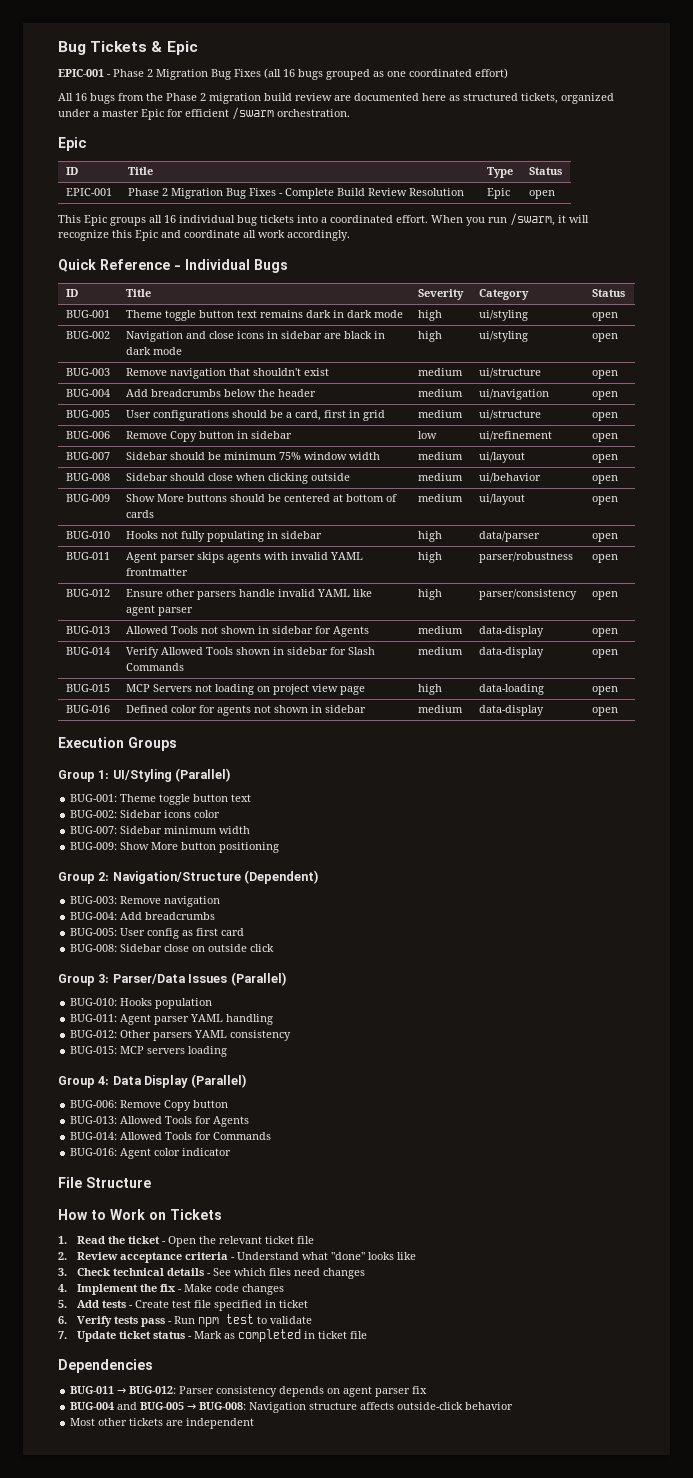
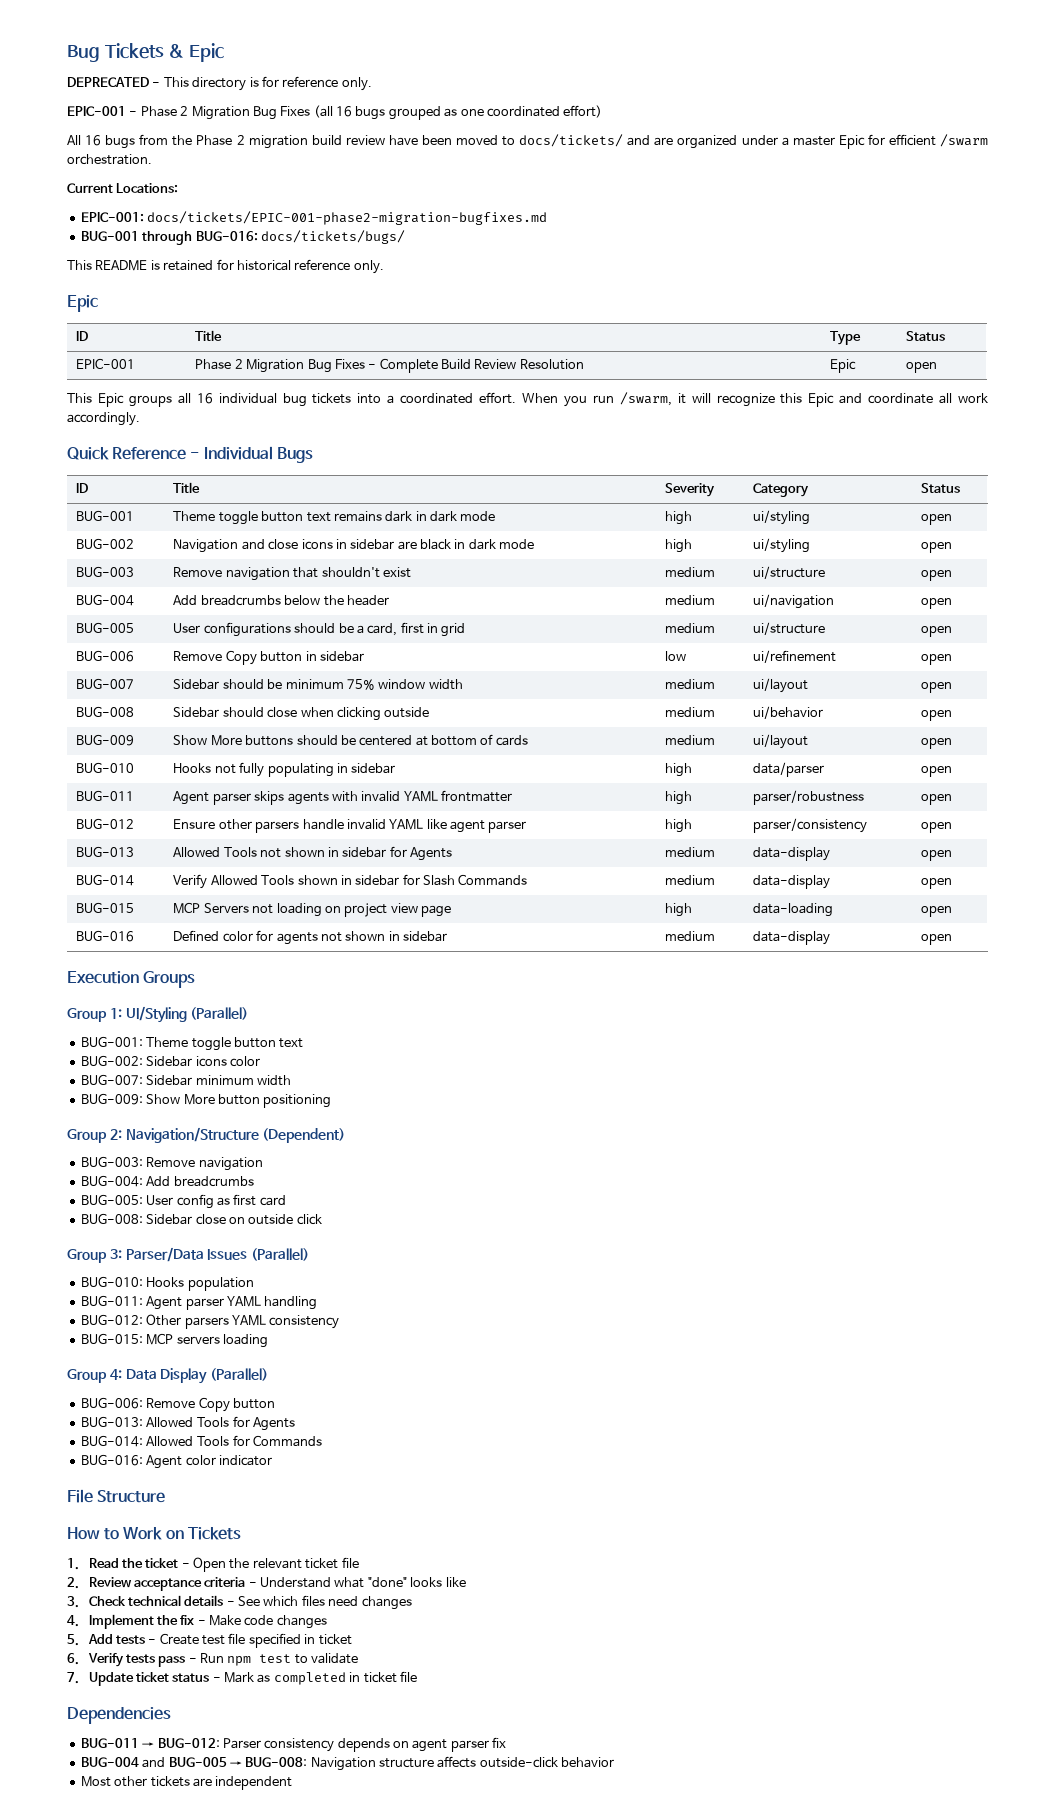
+ DEPRECATED - This directory is for reference only.
- All 16 bugs from the Phase 2 migration build review are documented here as structured tickets, organized under a master Epic for efficient /swarm orchestration.
+ All 16 bugs from the Phase 2 migration build review have been moved to docs/tickets/ and are organized under a master Epic for efficient /swarm orchestration.
+ Current Locations:
+ EPIC-001: docs/tickets/EPIC-001-phase2-migration-bugfixes.md
+ BUG-001 through BUG-016: docs/tickets/bugs/
+ This README is retained for historical reference only.

